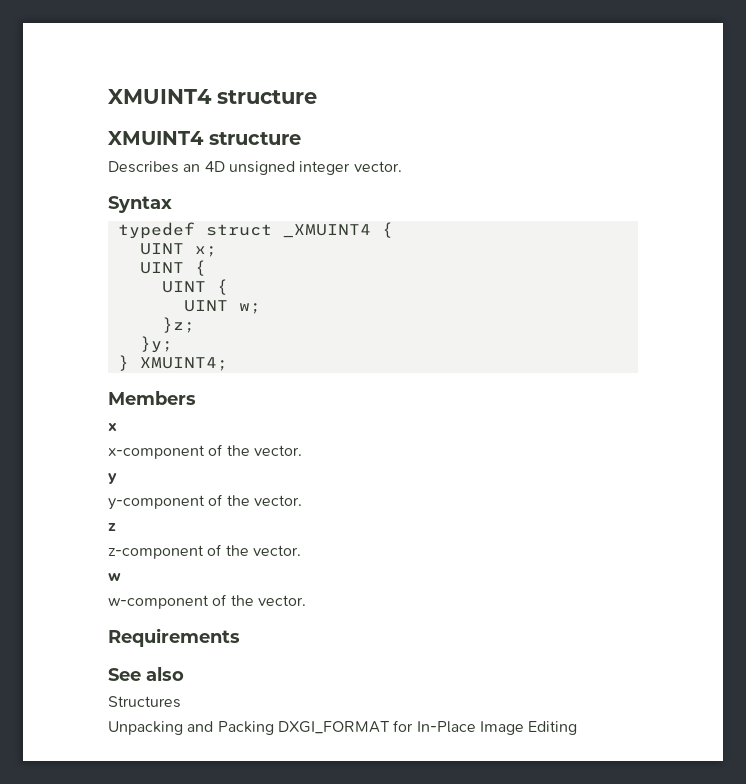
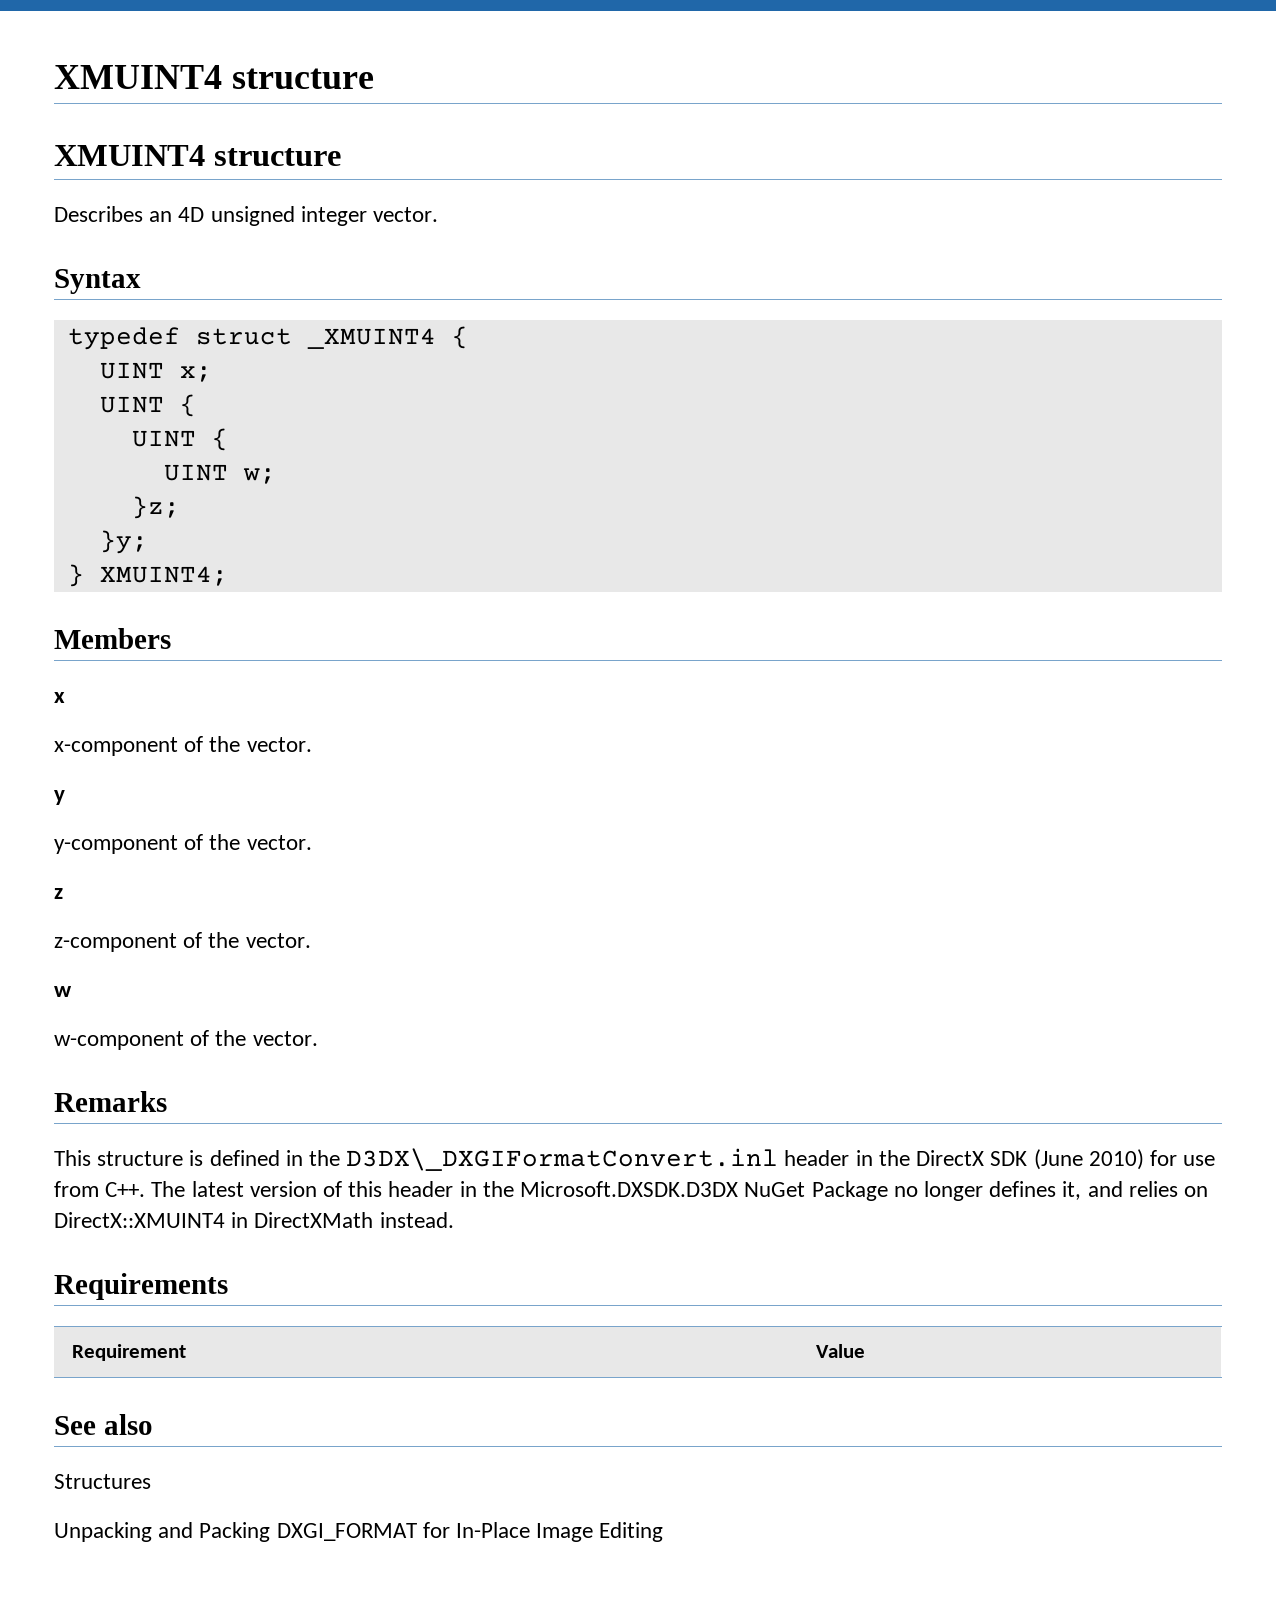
+ Remarks
+ This structure is defined in the D3DX\_DXGIFormatConvert.inl header in the DirectX SDK (June 2010) for use from C++. The latest version of this header in the Microsoft.DXSDK.D3DX NuGet Package no longer defines it, and relies on DirectX::XMUINT4 in DirectXMath instead.
+ Requirement | Value

